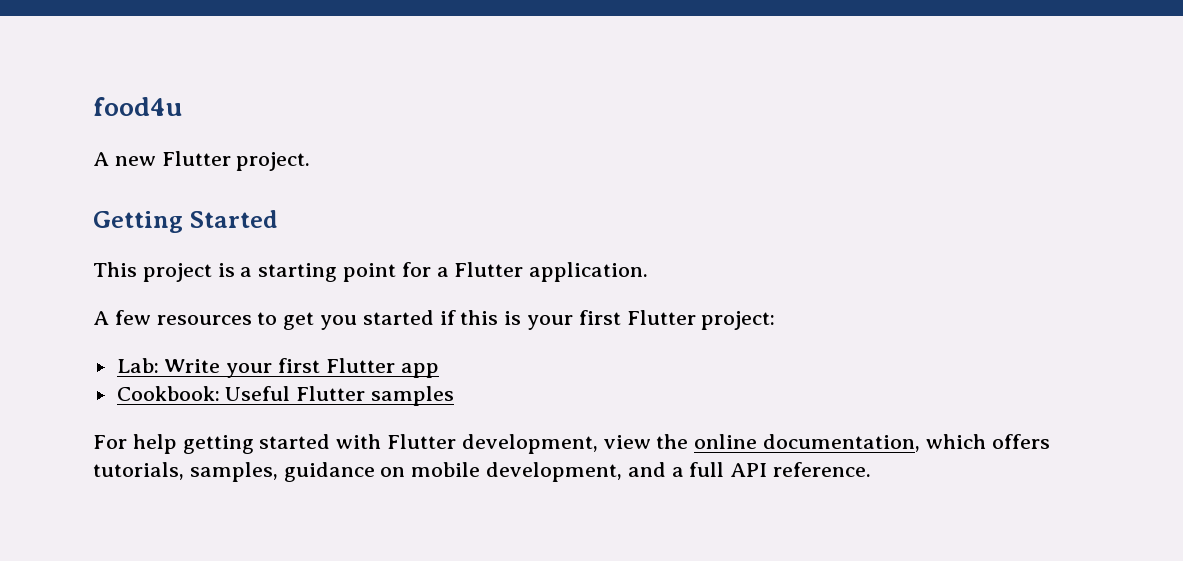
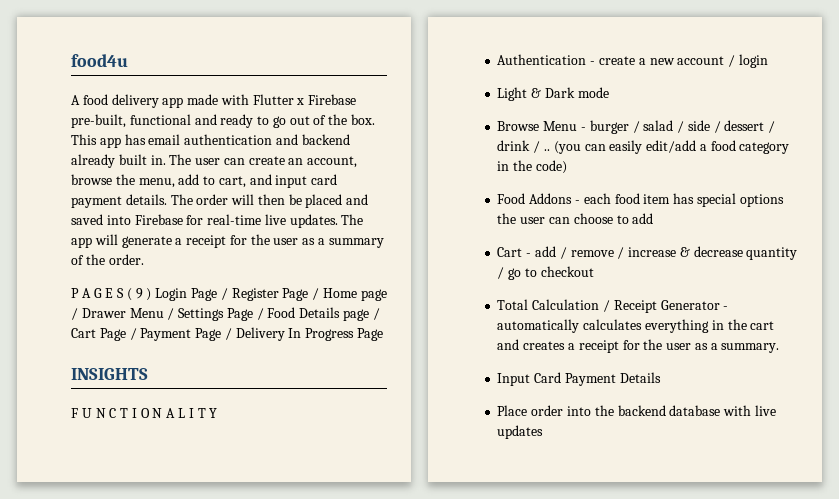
- A new Flutter project.
- Getting Started
- This project is a starting point for a Flutter application.
- A few resources to get you started if this is your first Flutter project:
- Lab: Write your first Flutter app
- Cookbook: Useful Flutter samples
- For help getting started with Flutter development, view the online documentation, which offers tutorials, samples, guidance on mobile development, and a full API reference.
+ A food delivery app made with Flutter x Firebase pre-built, functional and ready to go out of the box. This app has email authentication and backend already built in. The user can create an account, browse the menu, add to cart, and input card payment details. The order will then be placed and saved into Firebase for real-time live updates. The app will generate a receipt for the user as a summary of the order.
+ P A G E S ( 9 ) Login Page / Register Page / Home page / Drawer Menu / Settings Page / Food Details page / Cart Page / Payment Page / Delivery In Progress Page
+ INSIGHTS
+ F U N C T I O N A L I T Y
+ Authentication - create a new account / login
+ Light & Dark mode
+ Browse Menu - burger / salad / side / dessert / drink / .. (you can easily edit/add a food category in the code)
+ Food Addons - each food item has special options the user can choose to add
+ Cart - add / remove / increase & decrease quantity / go to checkout
+ Total Calculation / Receipt Generator - automatically calculates everything in the cart and creates a receipt for the user as a summary.
+ Input Card Payment Details
+ Place order into the backend database with live updates

